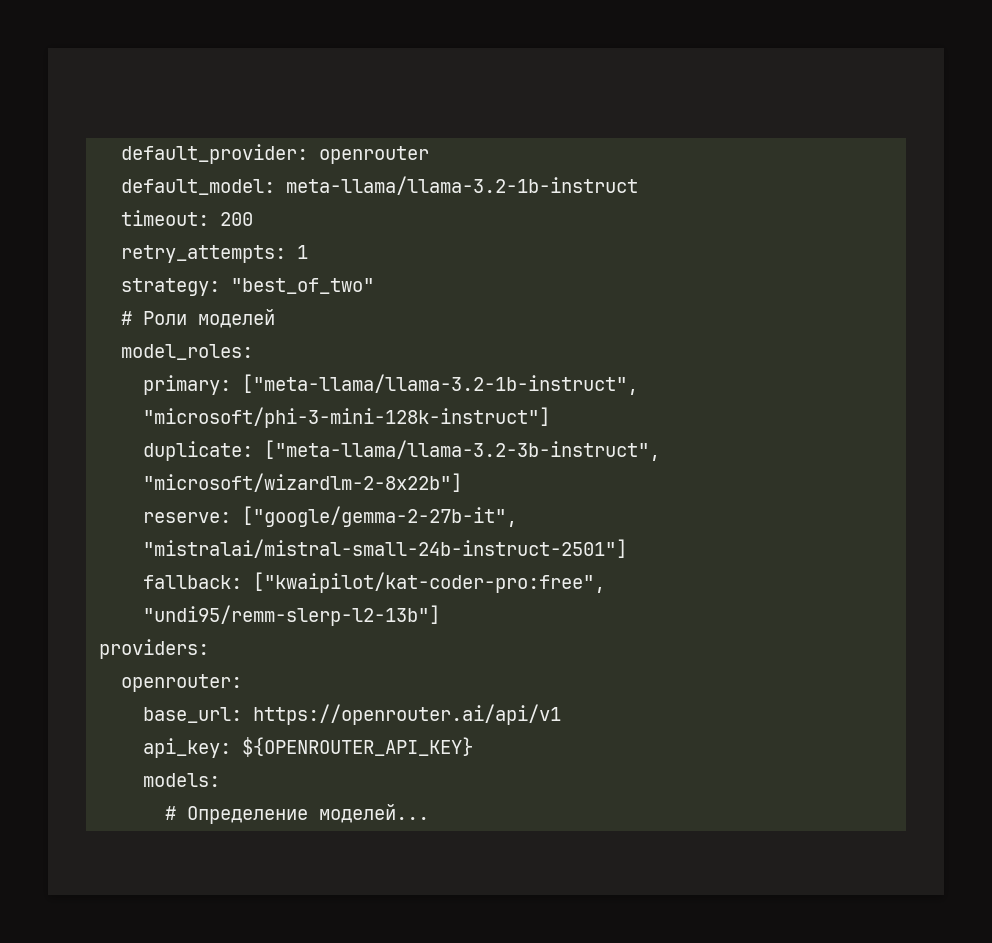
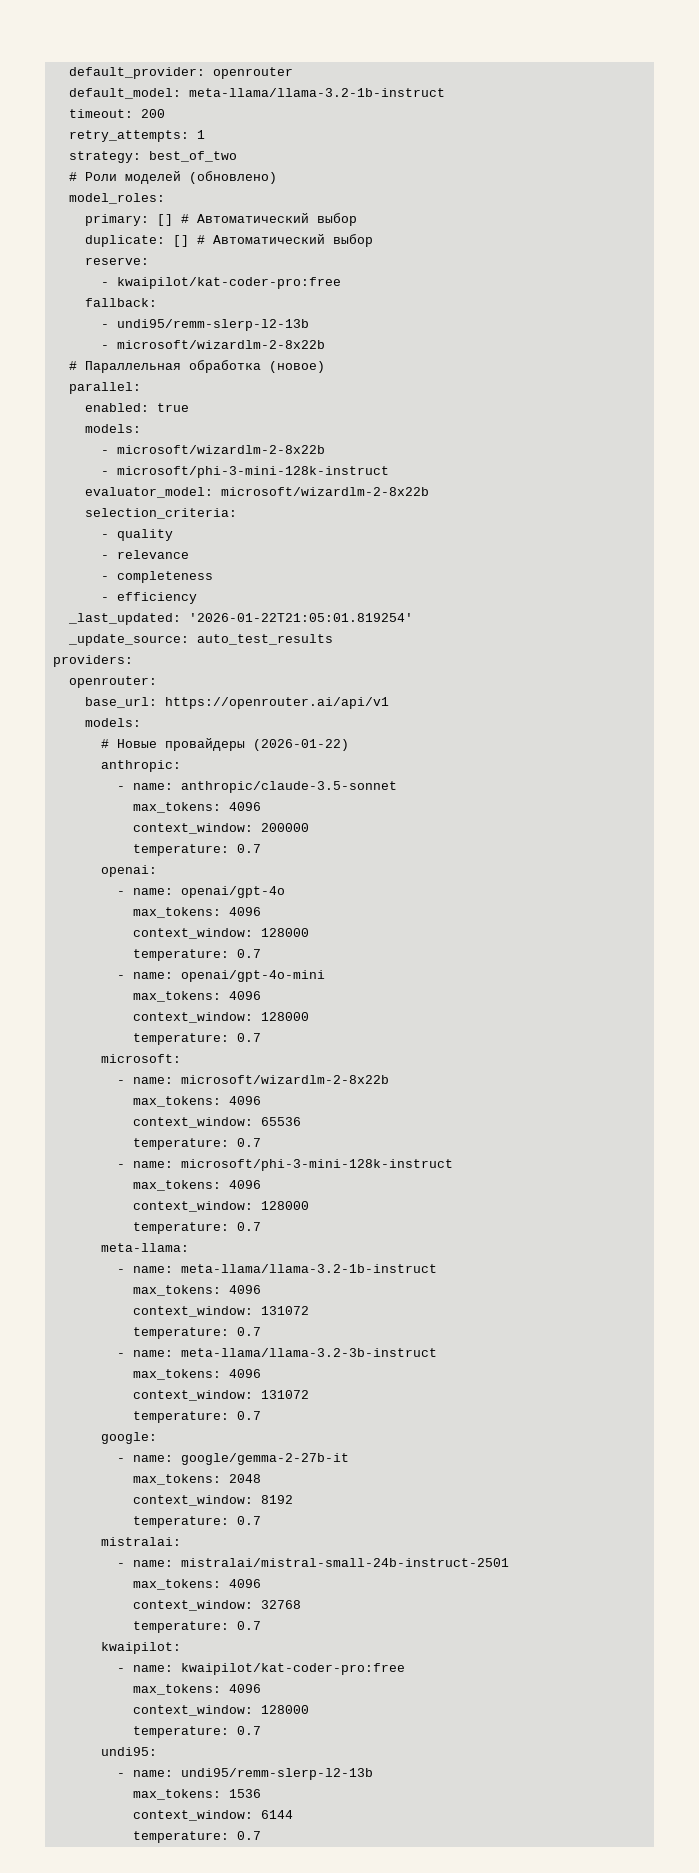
- strategy: "best_of_two"
+ strategy: best_of_two
- # Роли моделей
+ # Роли моделей (обновлено)
- primary: ["meta-llama/llama-3.2-1b-instruct", "microsoft/phi-3-mini-128k-instruct"]
- duplicate: ["meta-llama/llama-3.2-3b-instruct", "microsoft/wizardlm-2-8x22b"]
+ primary: [] # Автоматический выбор
+ duplicate: [] # Автоматический выбор
- reserve: ["google/gemma-2-27b-it", "mistralai/mistral-small-24b-instruct-2501"]
+ reserve:
+ - kwaipilot/kat-coder-pro:free
- fallback: ["kwaipilot/kat-coder-pro:free", "undi95/remm-slerp-l2-13b"]
+ fallback:
+ - undi95/remm-slerp-l2-13b
+ - microsoft/wizardlm-2-8x22b
+ # Параллельная обработка (новое)
+ parallel:
+ enabled: true
+ models:
+ - microsoft/wizardlm-2-8x22b
+ - microsoft/phi-3-mini-128k-instruct
+ evaluator_model: microsoft/wizardlm-2-8x22b
+ selection_criteria:
+ - quality
+ - relevance
+ - completeness
+ - efficiency
+ _last_updated: '2026-01-22T21:05:01.819254'
+ _update_source: auto_test_results
- api_key: ${OPENROUTER_API_KEY}
- # Определение моделей...
+ # Новые провайдеры (2026-01-22)
+ anthropic:
+ - name: anthropic/claude-3.5-sonnet
+ max_tokens: 4096
+ context_window: 200000
+ temperature: 0.7
+ openai:
+ - name: openai/gpt-4o
+ max_tokens: 4096
+ context_window: 128000
+ temperature: 0.7
+ - name: openai/gpt-4o-mini
+ max_tokens: 4096
+ context_window: 128000
+ temperature: 0.7
+ microsoft:
+ - name: microsoft/wizardlm-2-8x22b
+ max_tokens: 4096
+ context_window: 65536
+ temperature: 0.7
+ - name: microsoft/phi-3-mini-128k-instruct
+ max_tokens: 4096
+ context_window: 128000
+ temperature: 0.7
+ meta-llama:
+ - name: meta-llama/llama-3.2-1b-instruct
+ max_tokens: 4096
+ context_window: 131072
+ temperature: 0.7
+ - name: meta-llama/llama-3.2-3b-instruct
+ max_tokens: 4096
+ context_window: 131072
+ temperature: 0.7
+ google:
+ - name: google/gemma-2-27b-it
+ max_tokens: 2048
+ context_window: 8192
+ temperature: 0.7
+ mistralai:
+ - name: mistralai/mistral-small-24b-instruct-2501
+ max_tokens: 4096
+ context_window: 32768
+ temperature: 0.7
+ kwaipilot:
+ - name: kwaipilot/kat-coder-pro:free
+ max_tokens: 4096
+ context_window: 128000
+ temperature: 0.7
+ undi95:
+ - name: undi95/remm-slerp-l2-13b
+ max_tokens: 1536
+ context_window: 6144
+ temperature: 0.7

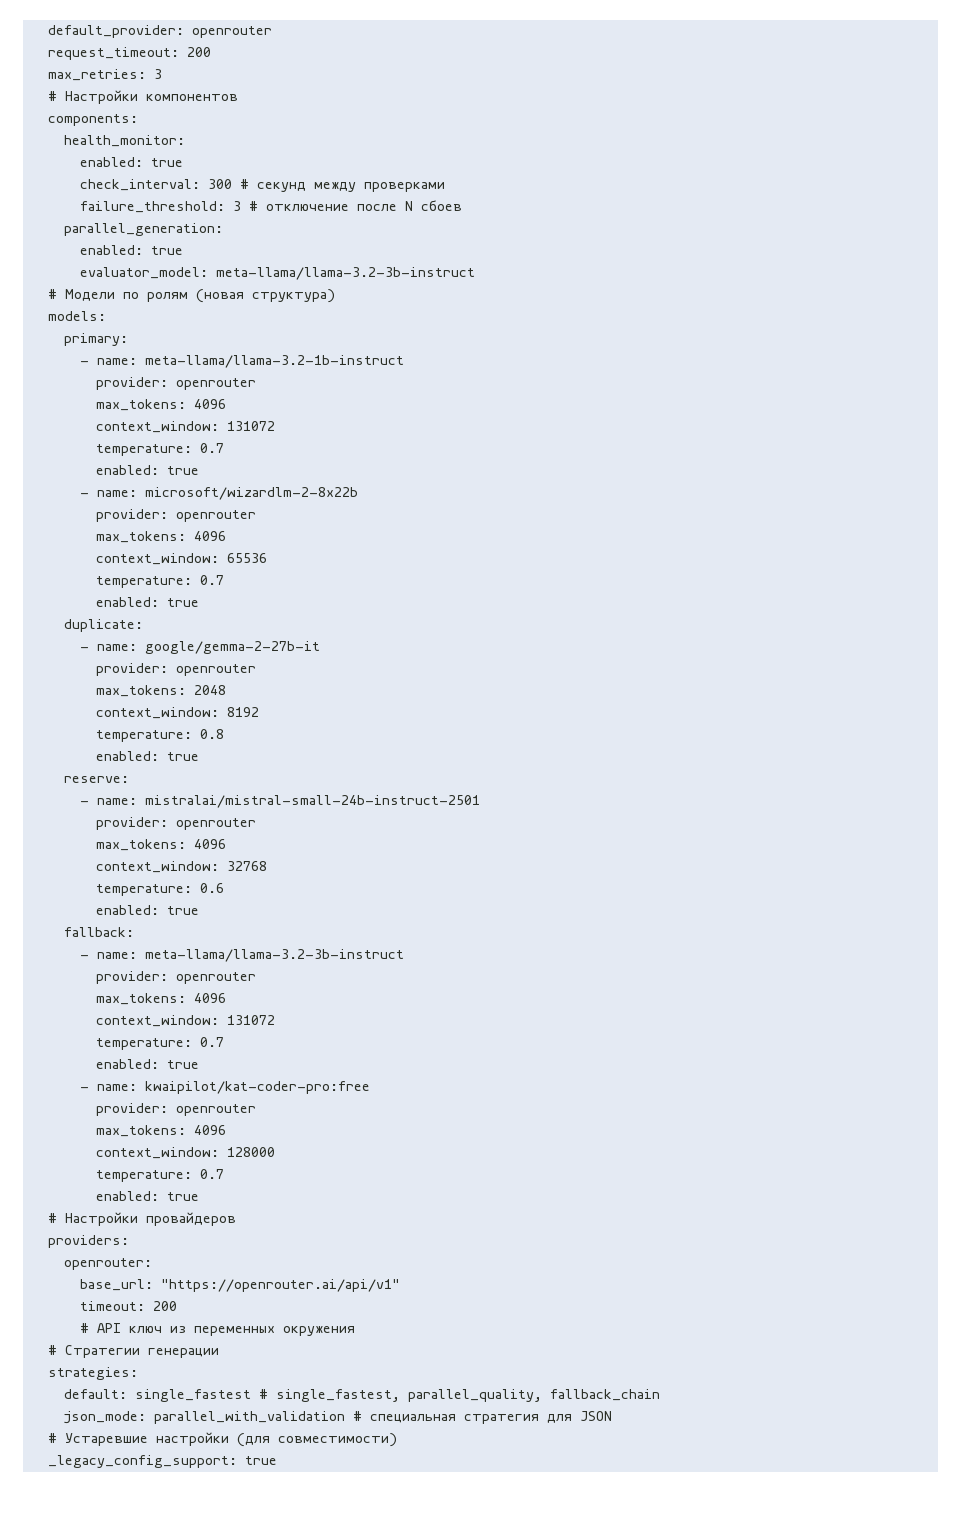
- default_model: meta-llama/llama-3.2-1b-instruct
- timeout: 200
- retry_attempts: 1
- strategy: best_of_two
- # Роли моделей (обновлено)
- model_roles:
- primary: [] # Автоматический выбор
- duplicate: [] # Автоматический выбор
+ request_timeout: 200
+ max_retries: 3
+ # Настройки компонентов
+ components:
+ health_monitor:
+ enabled: true
+ check_interval: 300 # секунд между проверками
+ failure_threshold: 3 # отключение после N сбоев
+ parallel_generation:
+ enabled: true
+ evaluator_model: meta-llama/llama-3.2-3b-instruct
+ # Модели по ролям (новая структура)
+ models:
+ primary:
+ - name: meta-llama/llama-3.2-1b-instruct
+ provider: openrouter
+ max_tokens: 4096
+ context_window: 131072
+ temperature: 0.7
+ enabled: true
+ - name: microsoft/wizardlm-2-8x22b
+ provider: openrouter
+ max_tokens: 4096
+ context_window: 65536
+ temperature: 0.7
+ enabled: true
+ duplicate:
+ - name: google/gemma-2-27b-it
+ provider: openrouter
+ max_tokens: 2048
+ context_window: 8192
+ temperature: 0.8
+ enabled: true
  reserve:
- - kwaipilot/kat-coder-pro:free
+ - name: mistralai/mistral-small-24b-instruct-2501
+ provider: openrouter
+ max_tokens: 4096
+ context_window: 32768
+ temperature: 0.6
+ enabled: true
  fallback:
- - undi95/remm-slerp-l2-13b
- - microsoft/wizardlm-2-8x22b
- # Параллельная обработка (новое)
- parallel:
+ - name: meta-llama/llama-3.2-3b-instruct
+ provider: openrouter
+ max_tokens: 4096
+ context_window: 131072
+ temperature: 0.7
  enabled: true
- models:
- - microsoft/wizardlm-2-8x22b
- - microsoft/phi-3-mini-128k-instruct
- evaluator_model: microsoft/wizardlm-2-8x22b
- selection_criteria:
- - quality
- - relevance
- - completeness
- - efficiency
- _last_updated: '2026-01-22T21:05:01.819254'
- _update_source: auto_test_results
- providers:
- openrouter:
- base_url: https://openrouter.ai/api/v1
- models:
- # Новые провайдеры (2026-01-22)
- anthropic:
- - name: anthropic/claude-3.5-sonnet
- max_tokens: 4096
- context_window: 200000
- temperature: 0.7
- openai:
- - name: openai/gpt-4o
+ - name: kwaipilot/kat-coder-pro:free
+ provider: openrouter
  max_tokens: 4096
  context_window: 128000
  temperature: 0.7
- - name: openai/gpt-4o-mini
- max_tokens: 4096
- context_window: 128000
- temperature: 0.7
- microsoft:
- - name: microsoft/wizardlm-2-8x22b
- max_tokens: 4096
- context_window: 65536
- temperature: 0.7
- - name: microsoft/phi-3-mini-128k-instruct
- max_tokens: 4096
- context_window: 128000
- temperature: 0.7
- meta-llama:
- - name: meta-llama/llama-3.2-1b-instruct
- max_tokens: 4096
- context_window: 131072
- temperature: 0.7
- - name: meta-llama/llama-3.2-3b-instruct
- max_tokens: 4096
- context_window: 131072
- temperature: 0.7
- google:
- - name: google/gemma-2-27b-it
- max_tokens: 2048
- context_window: 8192
- temperature: 0.7
- mistralai:
- - name: mistralai/mistral-small-24b-instruct-2501
- max_tokens: 4096
- context_window: 32768
- temperature: 0.7
- kwaipilot:
- - name: kwaipilot/kat-coder-pro:free
- max_tokens: 4096
- context_window: 128000
- temperature: 0.7
- undi95:
- - name: undi95/remm-slerp-l2-13b
- max_tokens: 1536
- context_window: 6144
- temperature: 0.7
+ enabled: true
+ # Настройки провайдеров
+ providers:
+ openrouter:
+ base_url: "https://openrouter.ai/api/v1"
+ timeout: 200
+ # API ключ из переменных окружения
+ # Стратегии генерации
+ strategies:
+ default: single_fastest # single_fastest, parallel_quality, fallback_chain
+ json_mode: parallel_with_validation # специальная стратегия для JSON
+ # Устаревшие настройки (для совместимости)
+ _legacy_config_support: true

